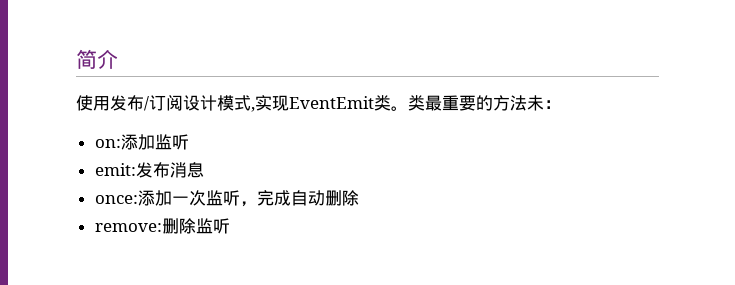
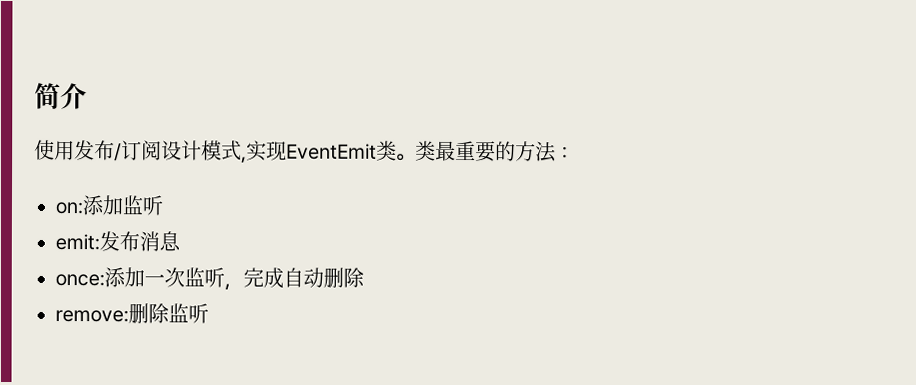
- 类最重要的方法未：
+ 类最重要的方法：

